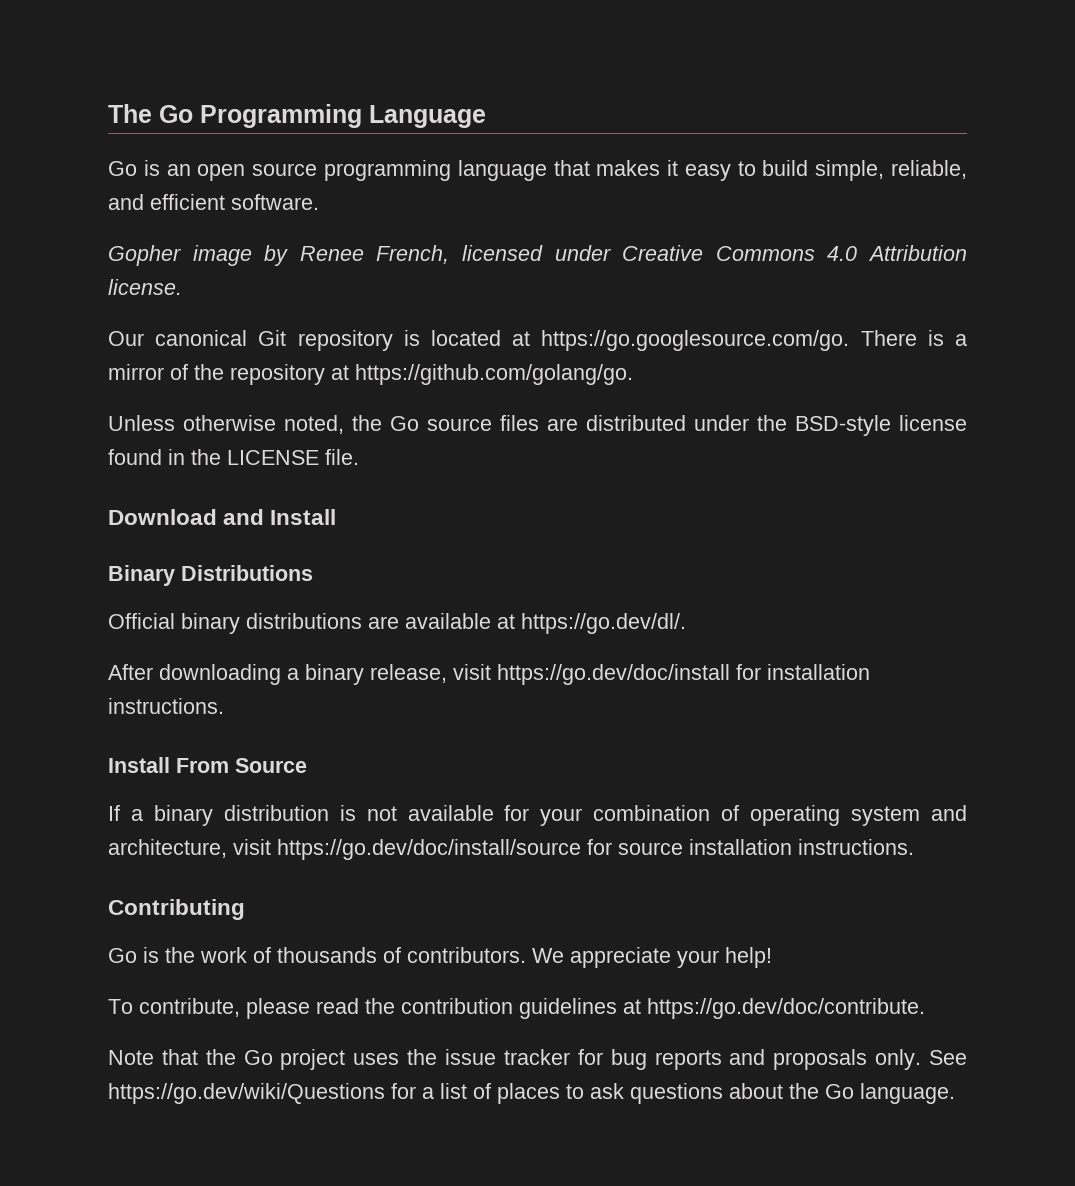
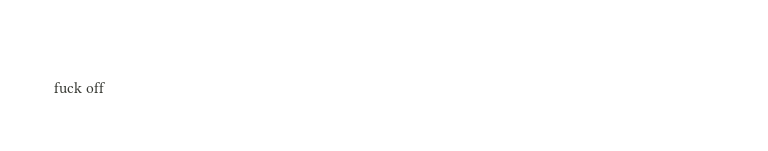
- The Go Programming Language
- Go is an open source programming language that makes it easy to build simple, reliable, and efficient software.
- Gopher image by Renee French, licensed under Creative Commons 4.0 Attribution license.
- Our canonical Git repository is located at https://go.googlesource.com/go. There is a mirror of the repository at https://github.com/golang/go.
- Unless otherwise noted, the Go source files are distributed under the BSD-style license found in the LICENSE file.
- Download and Install
- Binary Distributions
- Official binary distributions are available at https://go.dev/dl/.
- After downloading a binary release, visit https://go.dev/doc/install for installation instructions.
- Install From Source
- If a binary distribution is not available for your combination of operating system and architecture, visit https://go.dev/doc/install/source for source installation instructions.
- Contributing
- Go is the work of thousands of contributors. We appreciate your help!
- To contribute, please read the contribution guidelines at https://go.dev/doc/contribute.
- Note that the Go project uses the issue tracker for bug reports and proposals only. See https://go.dev/wiki/Questions for a list of places to ask questions about the Go language.
+ fuck off

